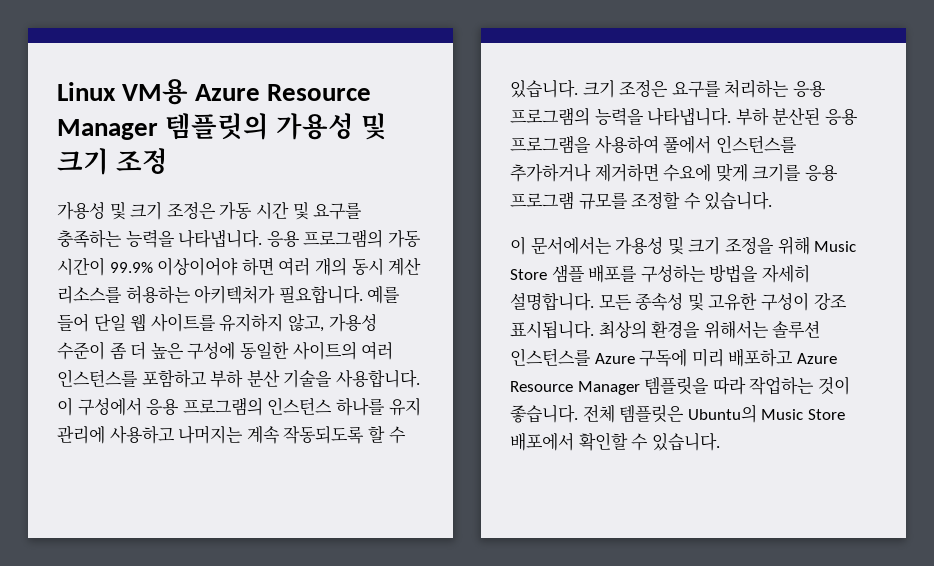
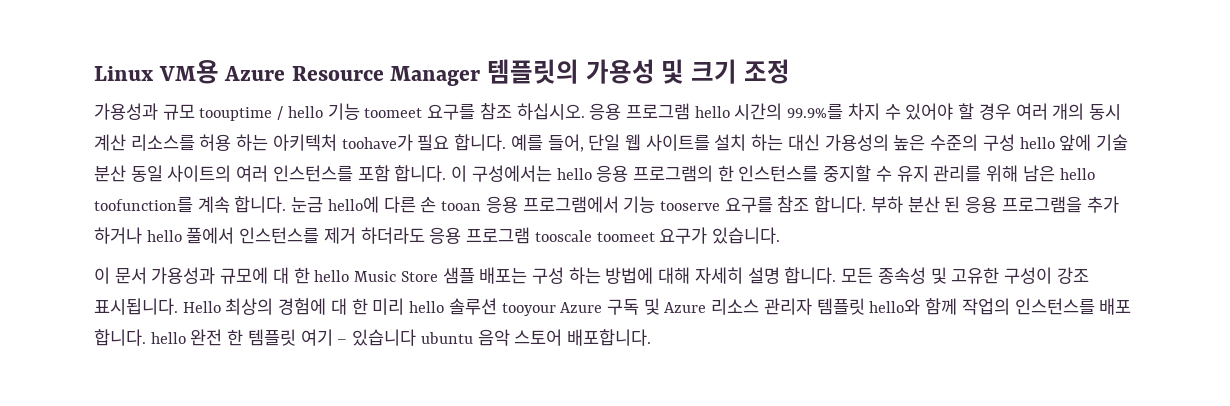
- 가용성 및 크기 조정은 가동 시간 및 요구를 충족하는 능력을 나타냅니다. 응용 프로그램의 가동 시간이 99.9% 이상이어야 하면 여러 개의 동시 계산 리소스를 허용하는 아키텍처가 필요합니다. 예를 들어 단일 웹 사이트를 유지하지 않고, 가용성 수준이 좀 더 높은 구성에 동일한 사이트의 여러 인스턴스를 포함하고 부하 분산 기술을 사용합니다. 이 구성에서 응용 프로그램의 인스턴스 하나를 유지 관리에 사용하고 나머지는 계속 작동되도록 할 수 있습니다. 크기 조정은 요구를 처리하는 응용 프로그램의 능력을 나타냅니다. 부하 분산된 응용 프로그램을 사용하여 풀에서 인스턴스를 추가하거나 제거하면 수요에 맞게 크기를 응용 프로그램 규모를 조정할 수 있습니다.
- 이 문서에서는 가용성 및 크기 조정을 위해 Music Store 샘플 배포를 구성하는 방법을 자세히 설명합니다.
+ 가용성과 규모 toouptime / hello 기능 toomeet 요구를 참조 하십시오. 응용 프로그램 hello 시간의 99.9%를 차지 수 있어야 할 경우 여러 개의 동시 계산 리소스를 허용 하는 아키텍처 toohave가 필요 합니다. 예를 들어, 단일 웹 사이트를 설치 하는 대신 가용성의 높은 수준의 구성 hello 앞에 기술 분산 동일 사이트의 여러 인스턴스를 포함 합니다. 이 구성에서는 hello 응용 프로그램의 한 인스턴스를 중지할 수 유지 관리를 위해 남은 hello toofunction를 계속 합니다. 눈금 hello에 다른 손 tooan 응용 프로그램에서 기능 tooserve 요구를 참조 합니다. 부하 분산 된 응용 프로그램을 추가 하거나 hello 풀에서 인스턴스를 제거 하더라도 응용 프로그램 tooscale toomeet 요구가 있습니다.
+ 이 문서 가용성과 규모에 대 한 hello Music Store 샘플 배포는 구성 하는 방법에 대해 자세히 설명 합니다.
- 최상의 환경을 위해서는 솔루션 인스턴스를 Azure 구독에 미리 배포하고 Azure Resource Manager 템플릿을 따라 작업하는 것이 좋습니다. 전체 템플릿은 Ubuntu의 Music Store 배포에서 확인할 수 있습니다.
+ Hello 최상의 경험에 대 한 미리 hello 솔루션 tooyour Azure 구독 및 Azure 리소스 관리자 템플릿 hello와 함께 작업의 인스턴스를 배포 합니다. hello 완전 한 템플릿 여기 – 있습니다 ubuntu 음악 스토어 배포합니다.

